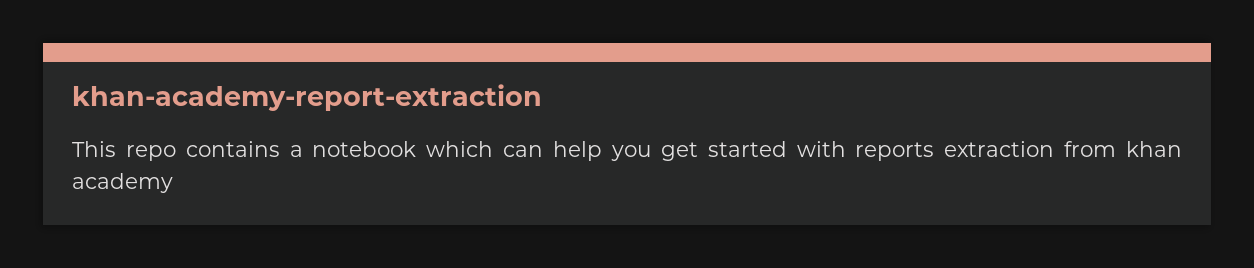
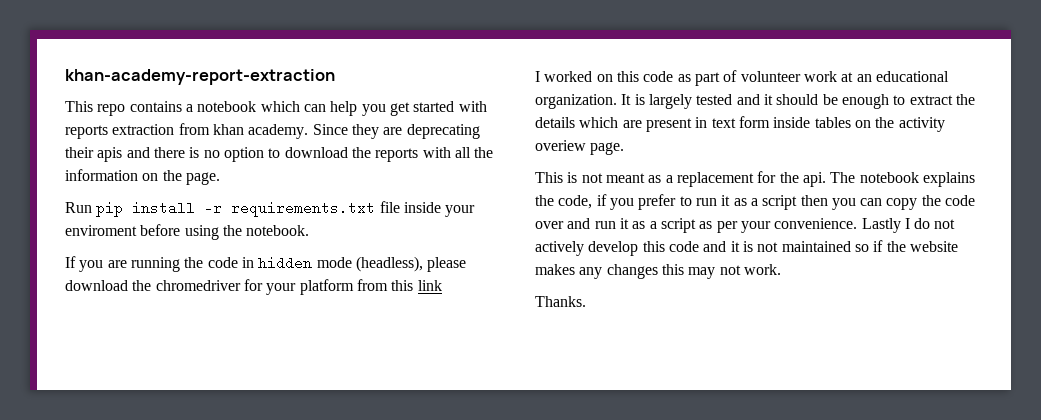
- This repo contains a notebook which can help you get started with reports extraction from khan academy
+ This repo contains a notebook which can help you get started with reports extraction from khan academy. Since they are deprecating their apis and there is no option to download the reports with all the information on the page.
+ Run pip install -r requirements.txt file inside your enviroment before using the notebook.
+ If you are running the code in hidden mode (headless), please download the chromedriver for your platform from this link
+ I worked on this code as part of volunteer work at an educational organization. It is largely tested and it should be enough to extract the details which are present in text form inside tables on the activity overiew page.
+ This is not meant as a replacement for the api. The notebook explains the code, if you prefer to run it as a script then you can copy the code over and run it as a script as per your convenience. Lastly I do not actively develop this code and it is not maintained so if the website makes any changes this may not work.
+ Thanks.

